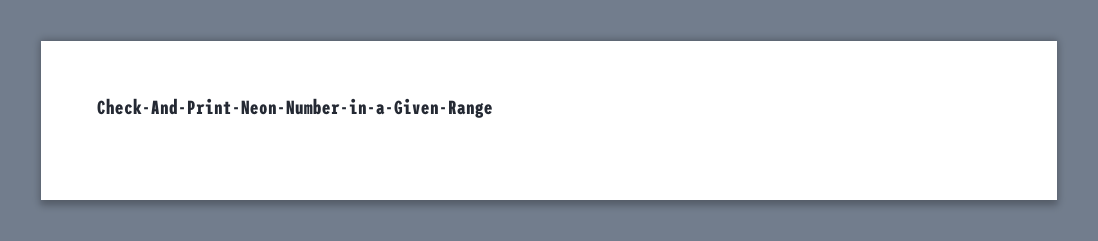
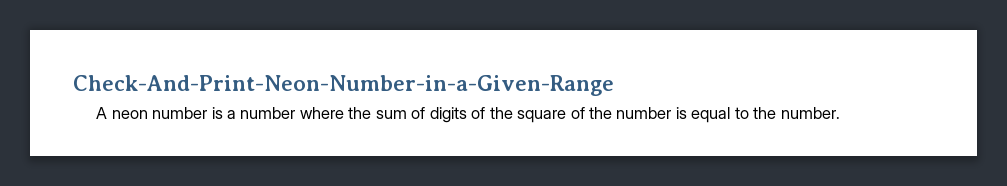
+ A neon number is a number where the sum of digits of the square of the number is equal to the number.

